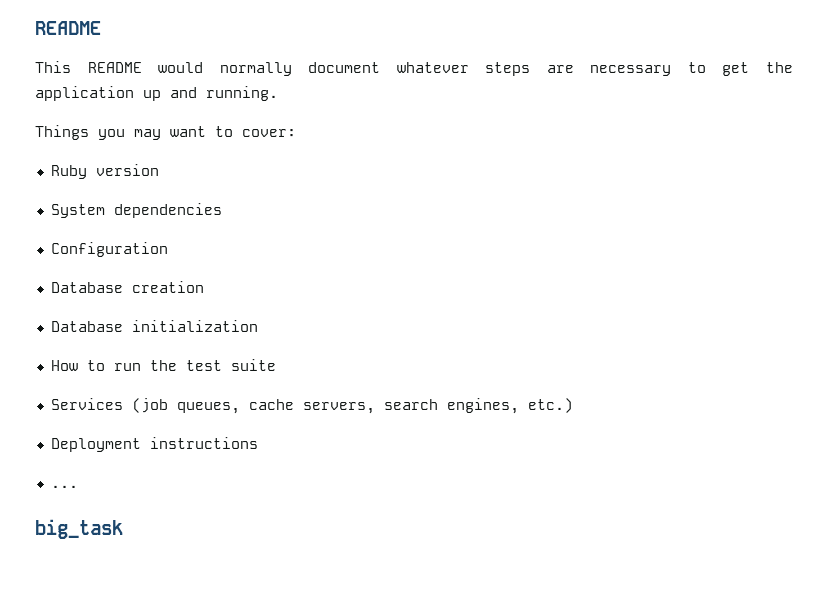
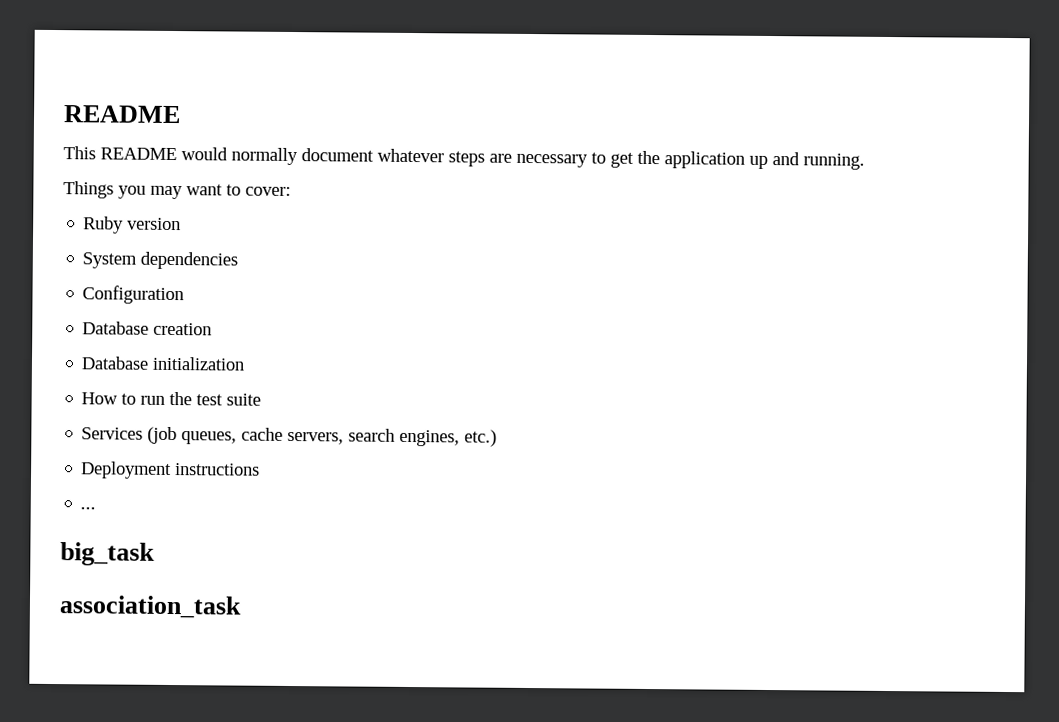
+ association_task

